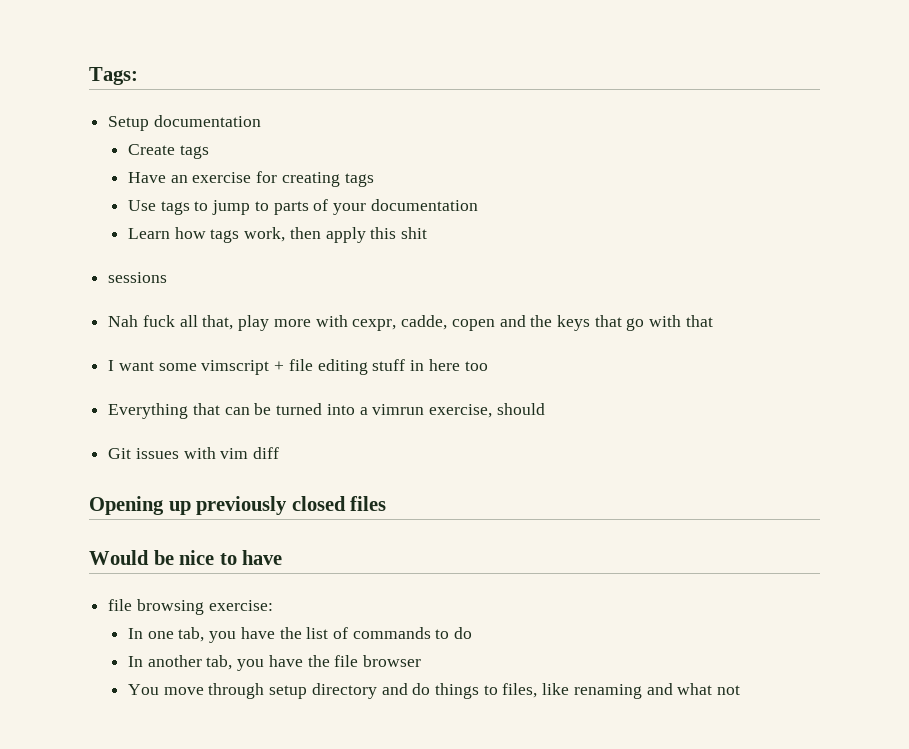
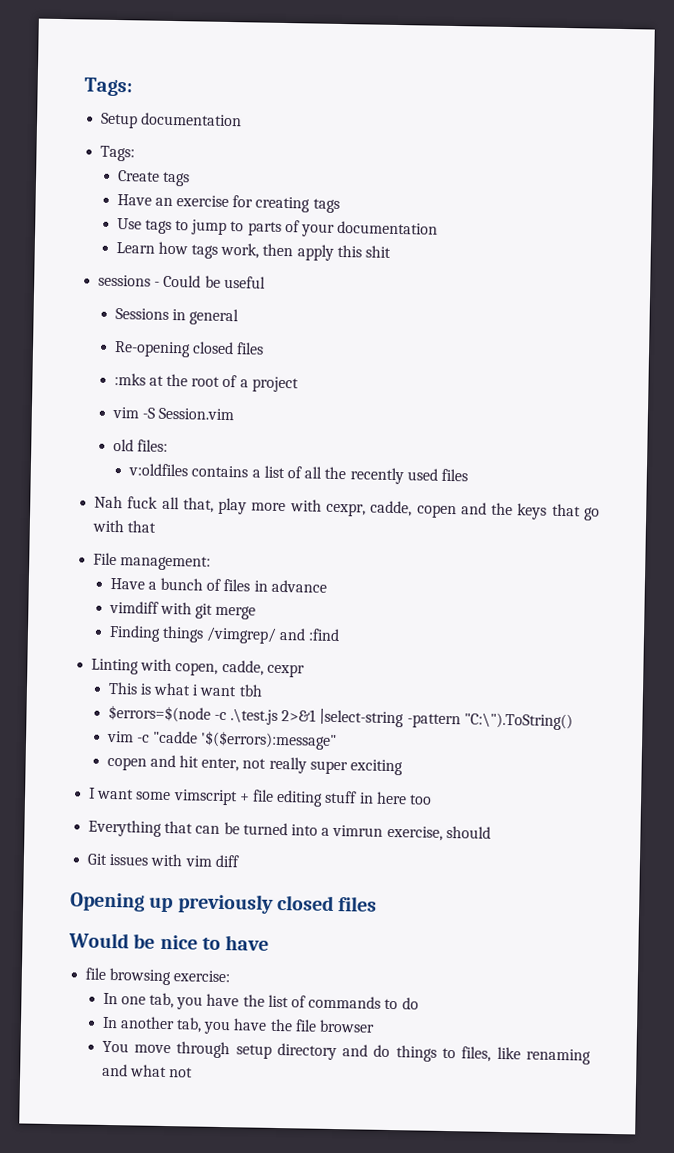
  Setup documentation
+ Tags:
- sessions
+ sessions - Could be useful
+ Sessions in general
+ Re-opening closed files
+ :mks at the root of a project
+ vim -S Session.vim
+ old files:
+ v:oldfiles contains a list of all the recently used files
+ File management:
+ Have a bunch of files in advance
+ vimdiff with git merge
+ Finding things /vimgrep/ and :find
+ Linting with copen, cadde, cexpr
+ This is what i want tbh
+ $errors=$(node -c .\test.js 2>&1 |select-string -pattern "C:\").ToString()
+ vim -c "cadde '$($errors):message"
+ copen and hit enter, not really super exciting

